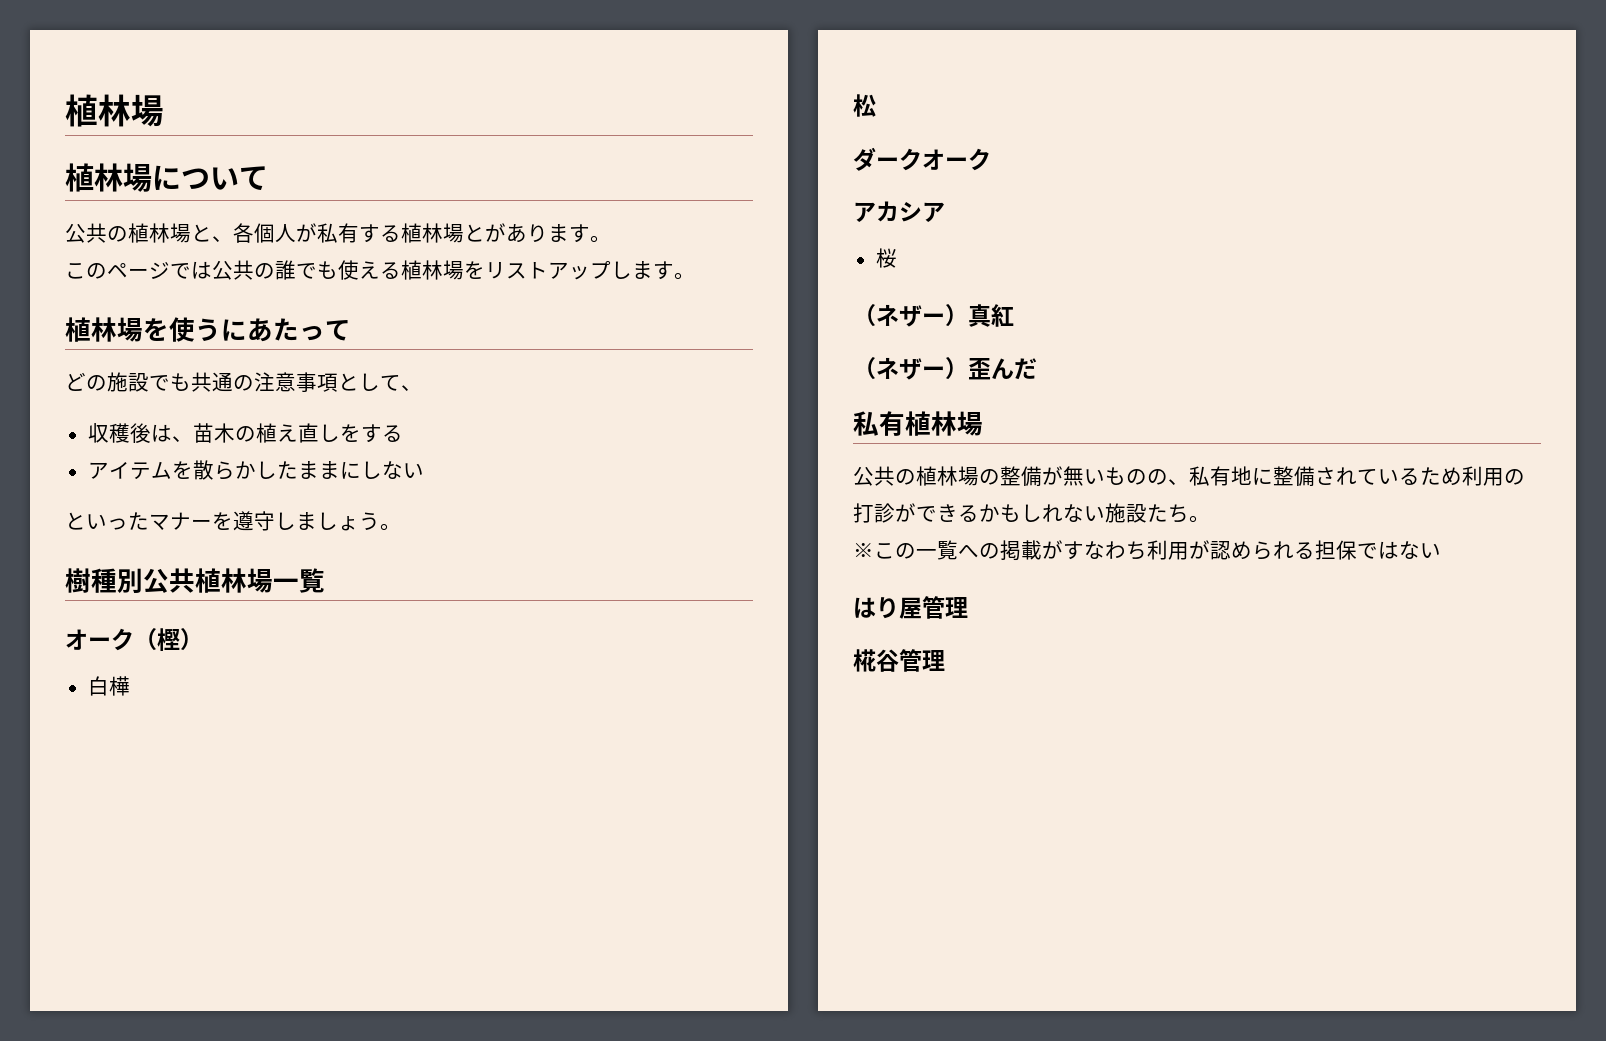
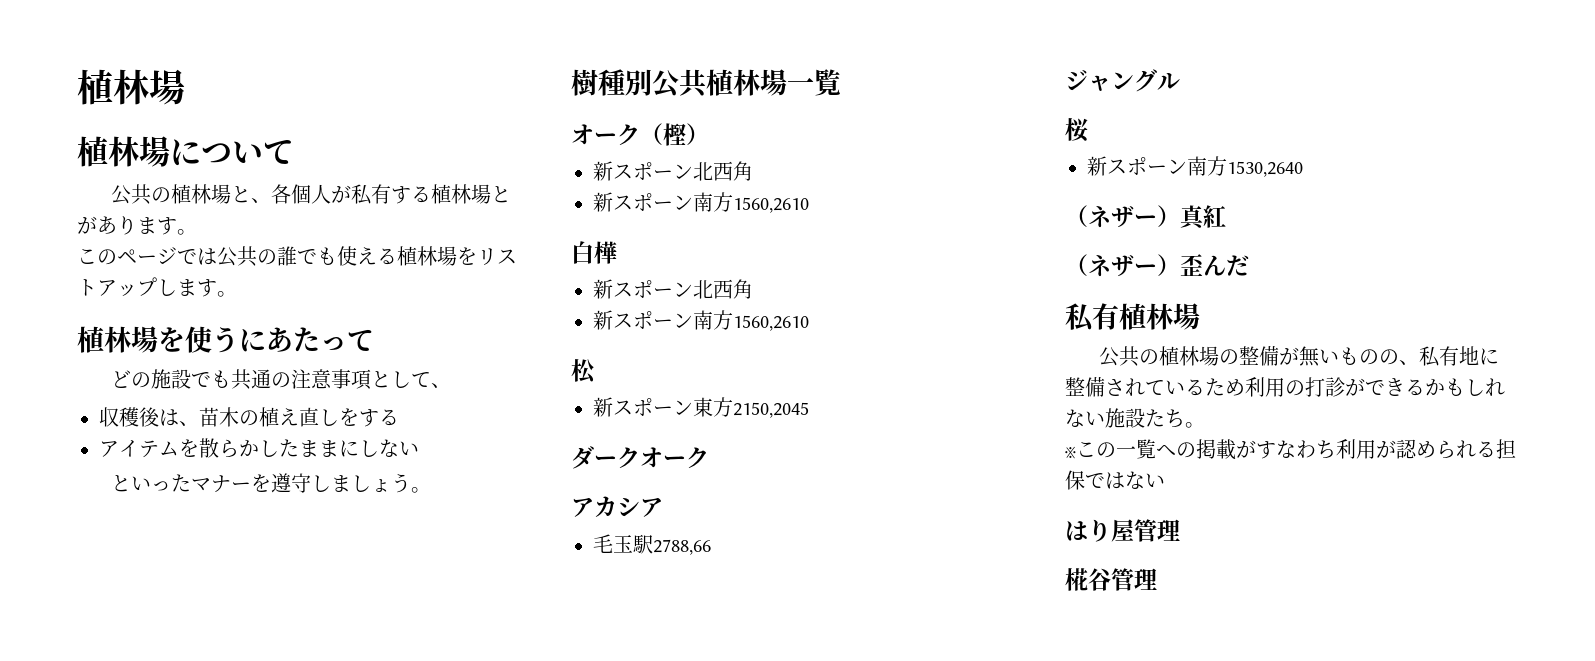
  オーク（樫）
+ 新スポーン北西角
+ 新スポーン南方1560,2610
  白樺
+ 新スポーン北西角
+ 新スポーン南方1560,2610
  松
+ 新スポーン東方2150,2045
+ 毛玉駅2788,66
+ ジャングル
  桜
+ 新スポーン南方1530,2640

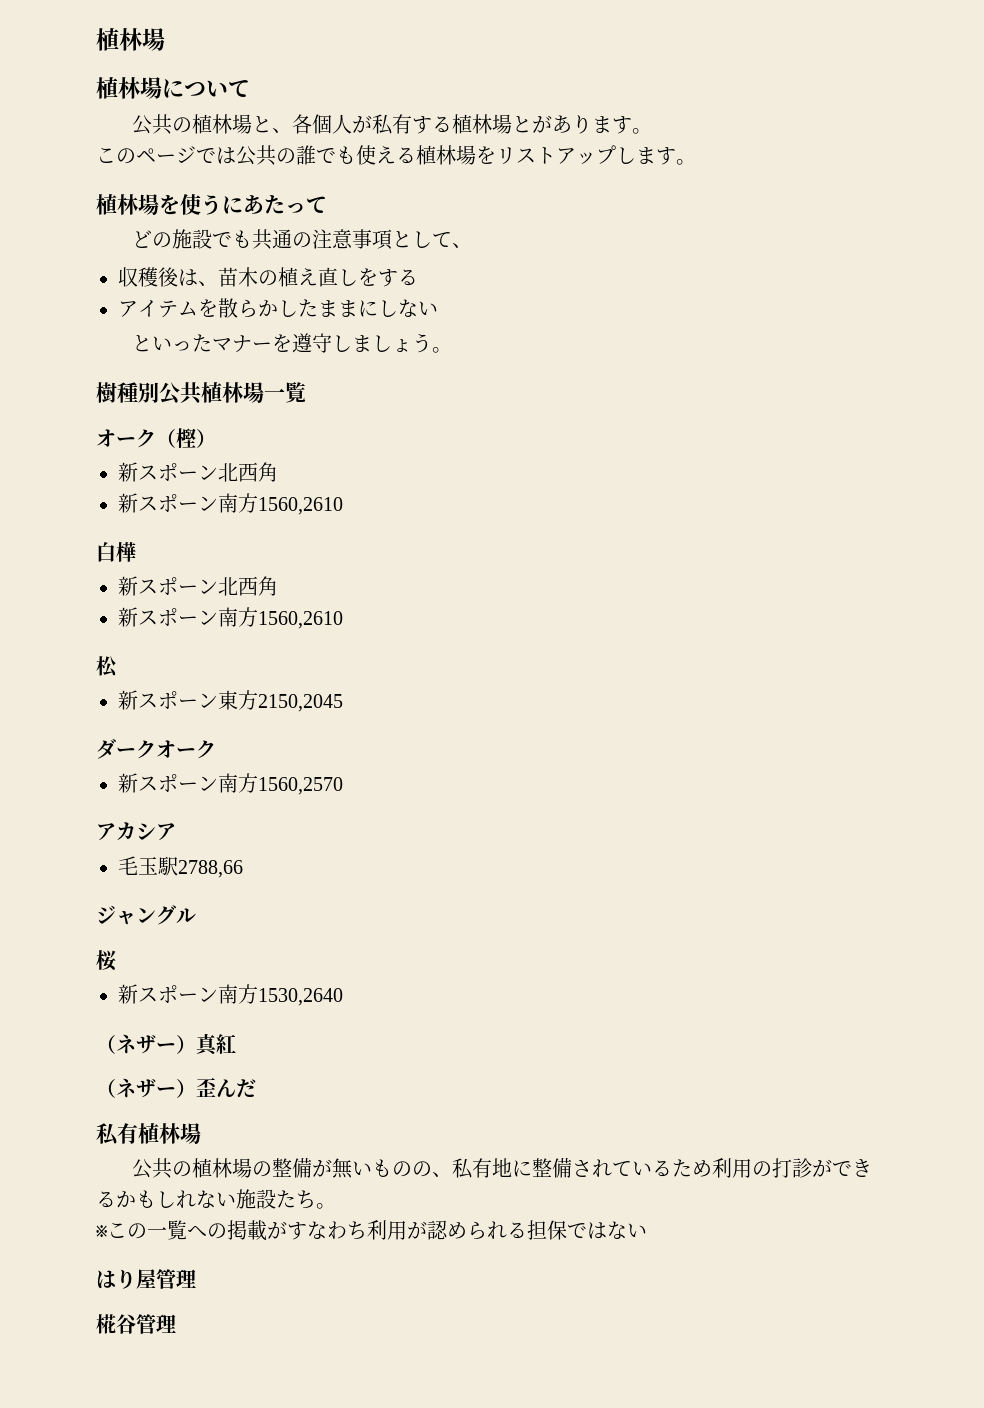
+ 新スポーン南方1560,2570

